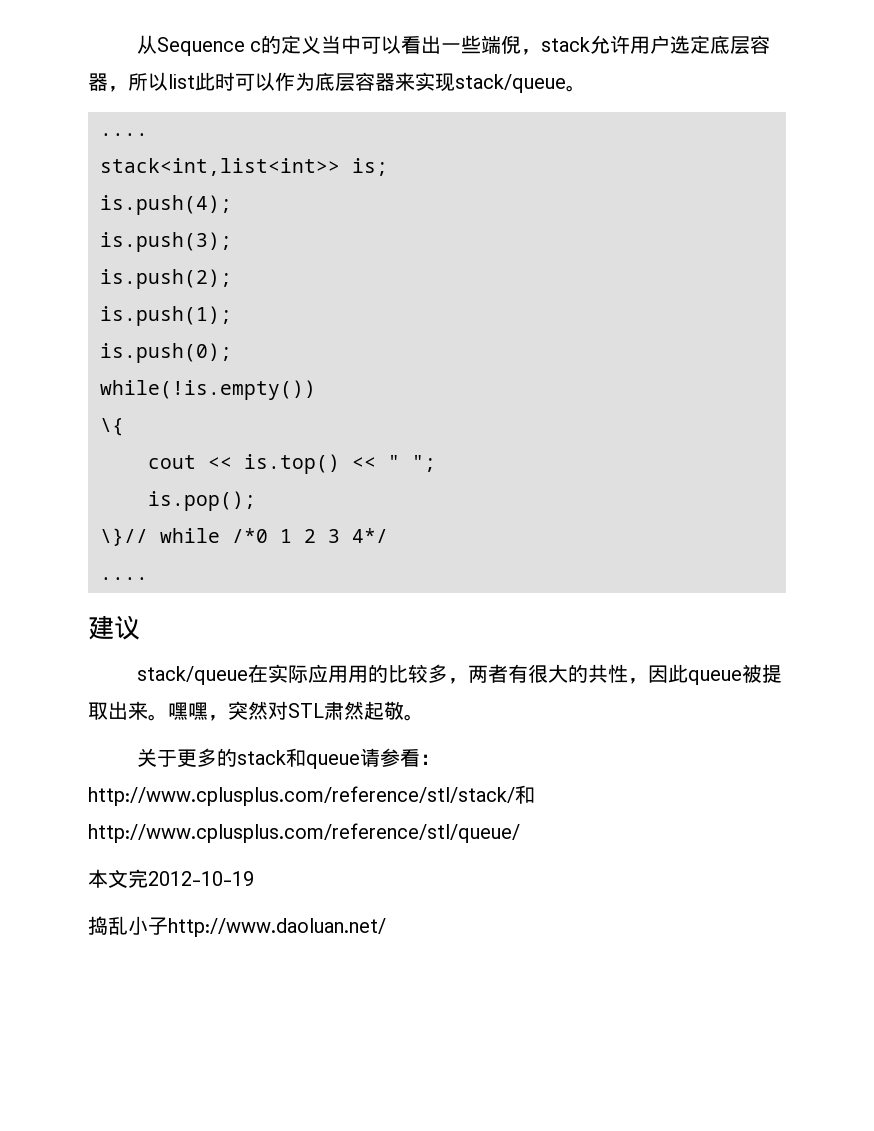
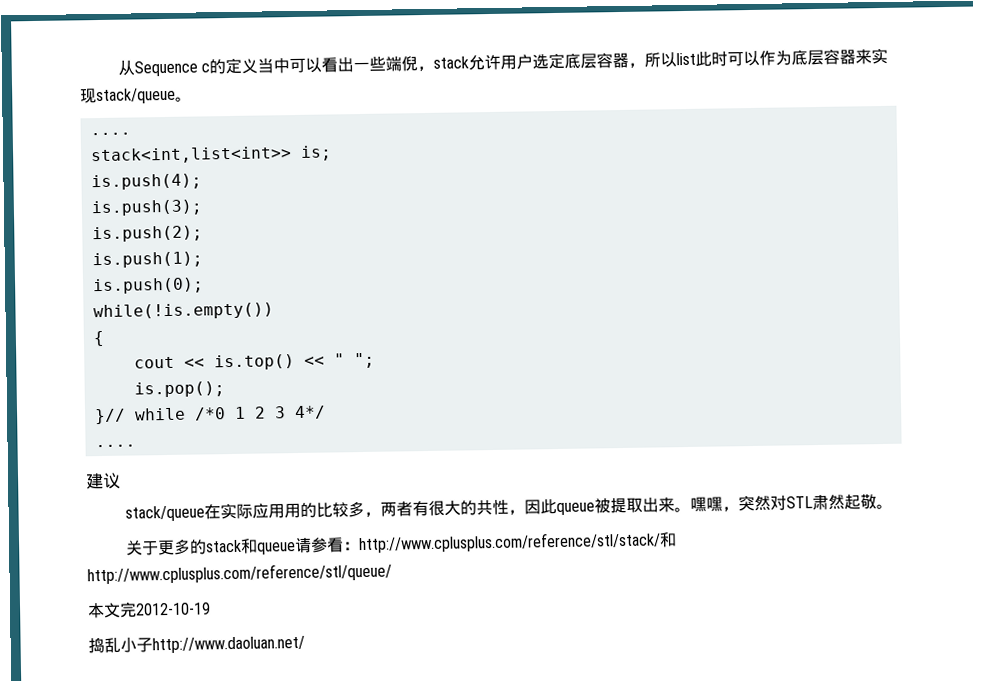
- \{
+ {
- \}// while /*0 1 2 3 4*/
+ }// while /*0 1 2 3 4*/

